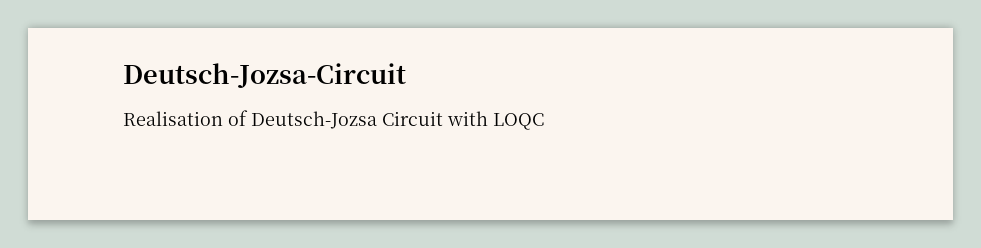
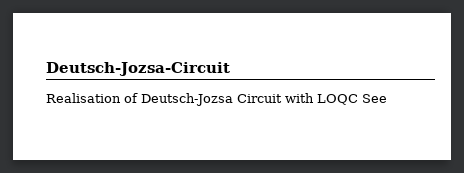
- Realisation of Deutsch-Jozsa Circuit with LOQC
+ Realisation of Deutsch-Jozsa Circuit with LOQC See

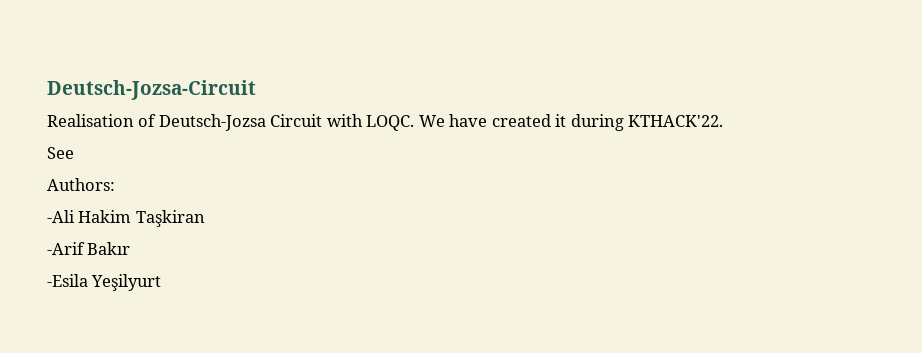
- Realisation of Deutsch-Jozsa Circuit with LOQC See
+ Realisation of Deutsch-Jozsa Circuit with LOQC. We have created it during KTHACK'22.
+ See
+ Authors:
+ -Ali Hakim Taşkiran
+ -Arif Bakır
+ -Esila Yeşilyurt

